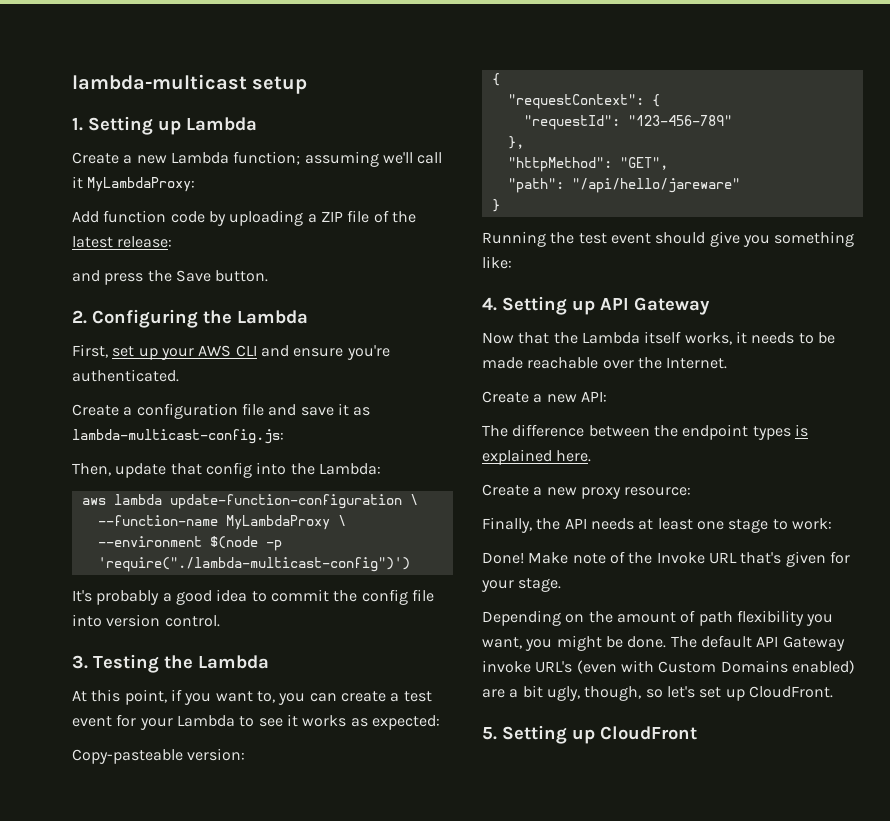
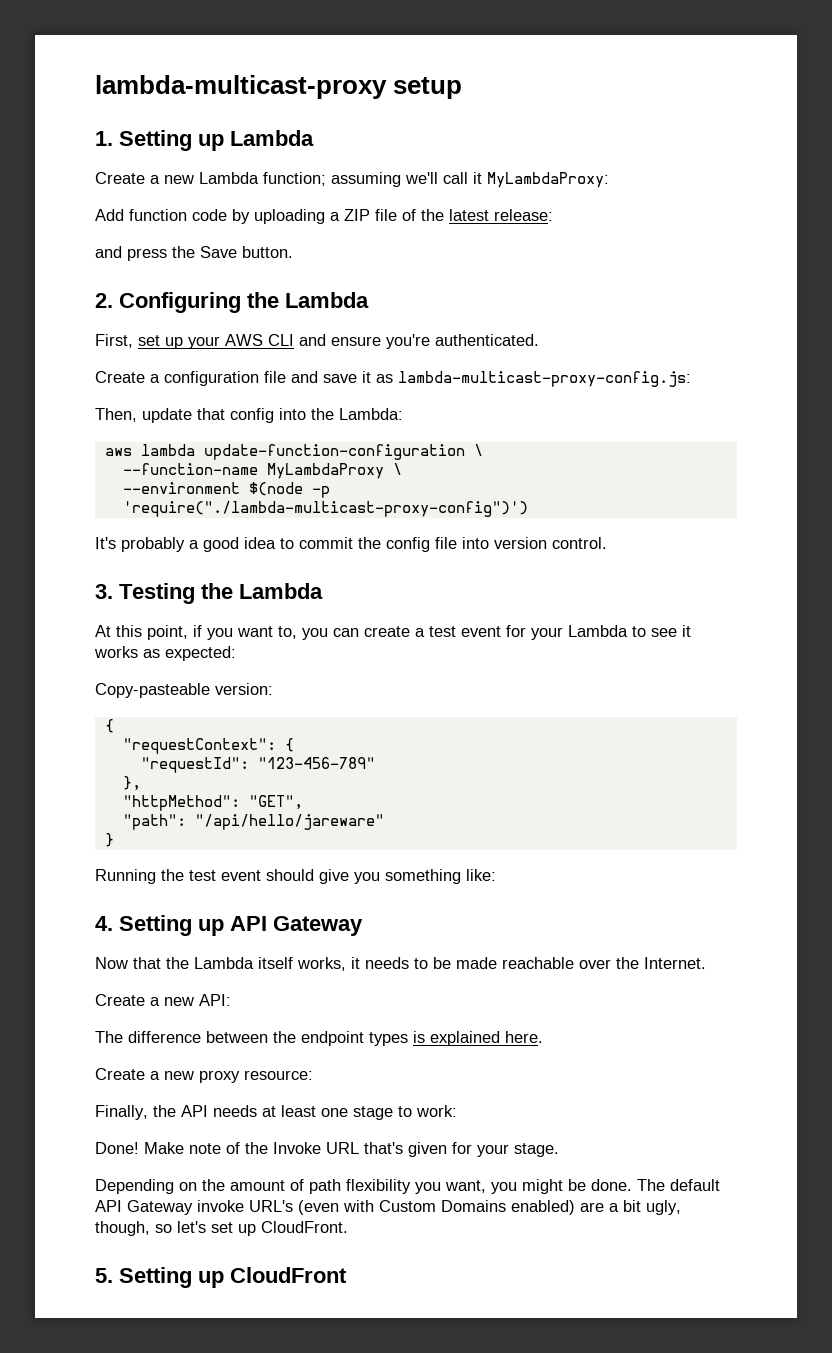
- lambda-multicast setup
+ lambda-multicast-proxy setup
- Create a configuration file and save it as lambda-multicast-config.js:
+ Create a configuration file and save it as lambda-multicast-proxy-config.js:
- --environment $(node -p 'require("./lambda-multicast-config")')
+ --environment $(node -p 'require("./lambda-multicast-proxy-config")')

